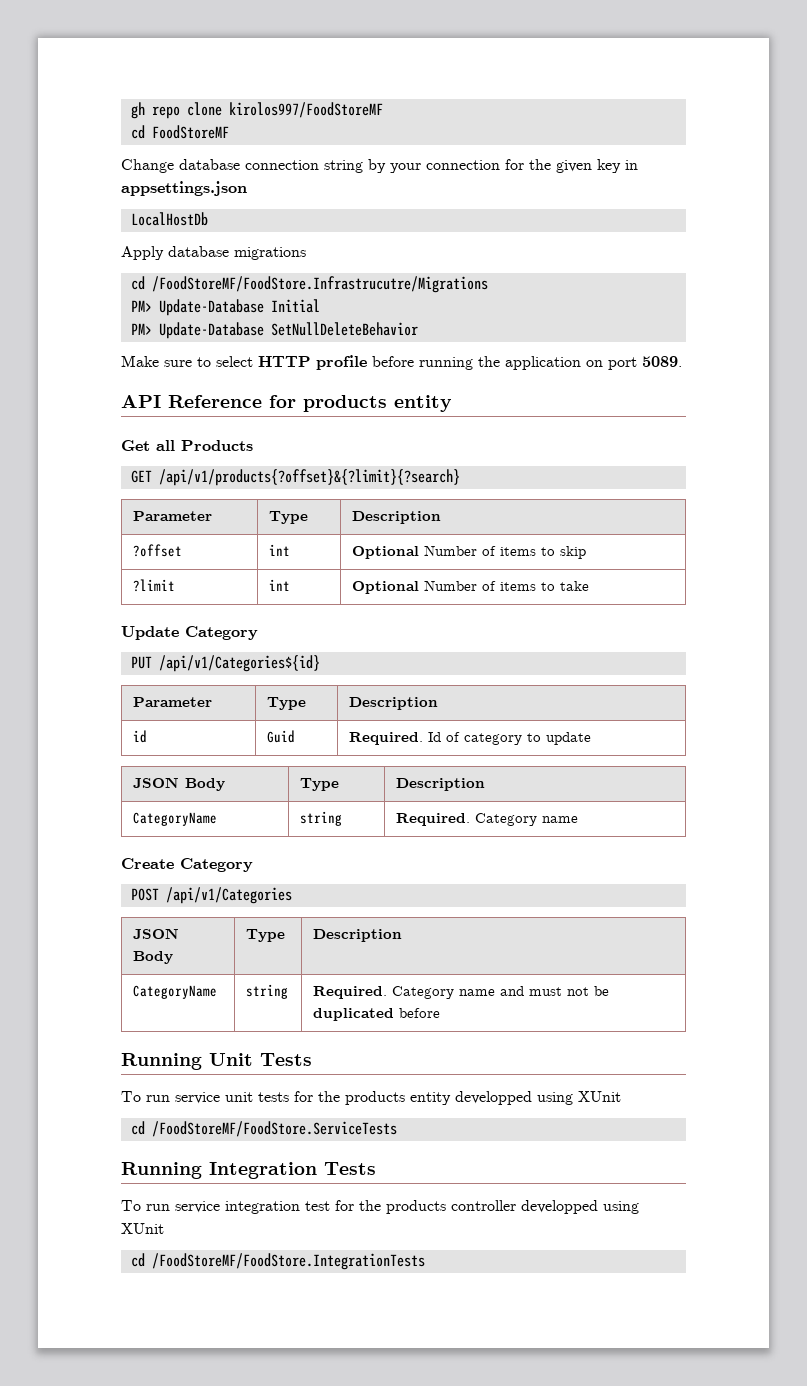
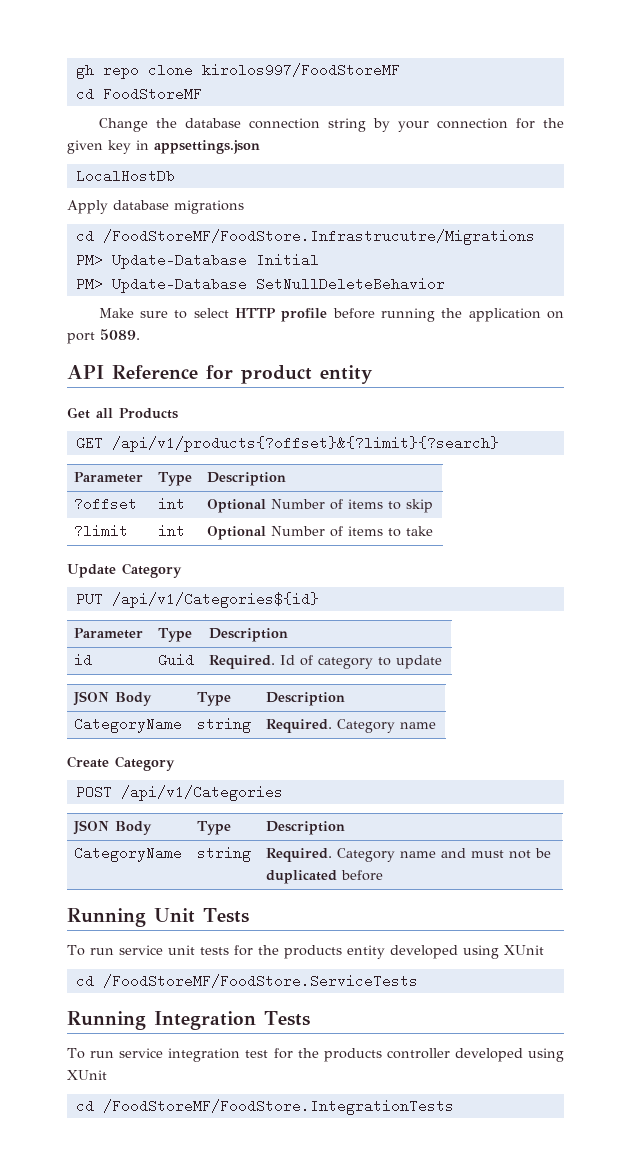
- Change database connection string by your connection for the given key in appsettings.json
+ Change the database connection string by your connection for the given key in appsettings.json
- API Reference for products entity
+ API Reference for product entity
- To run service unit tests for the products entity developped using XUnit
+ To run service unit tests for the products entity developed using XUnit
- To run service integration test for the products controller developped using XUnit
+ To run service integration test for the products controller developed using XUnit

